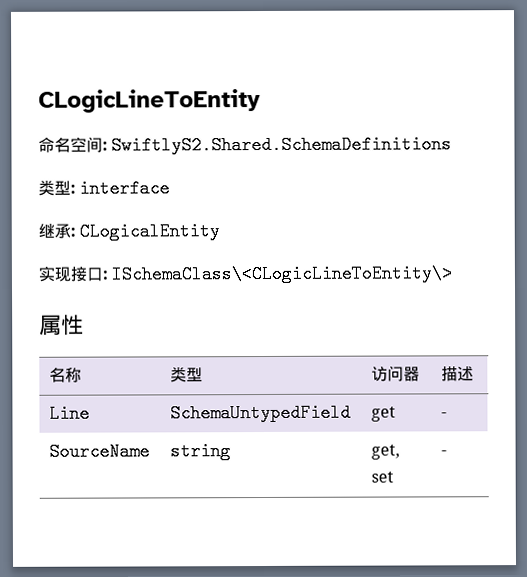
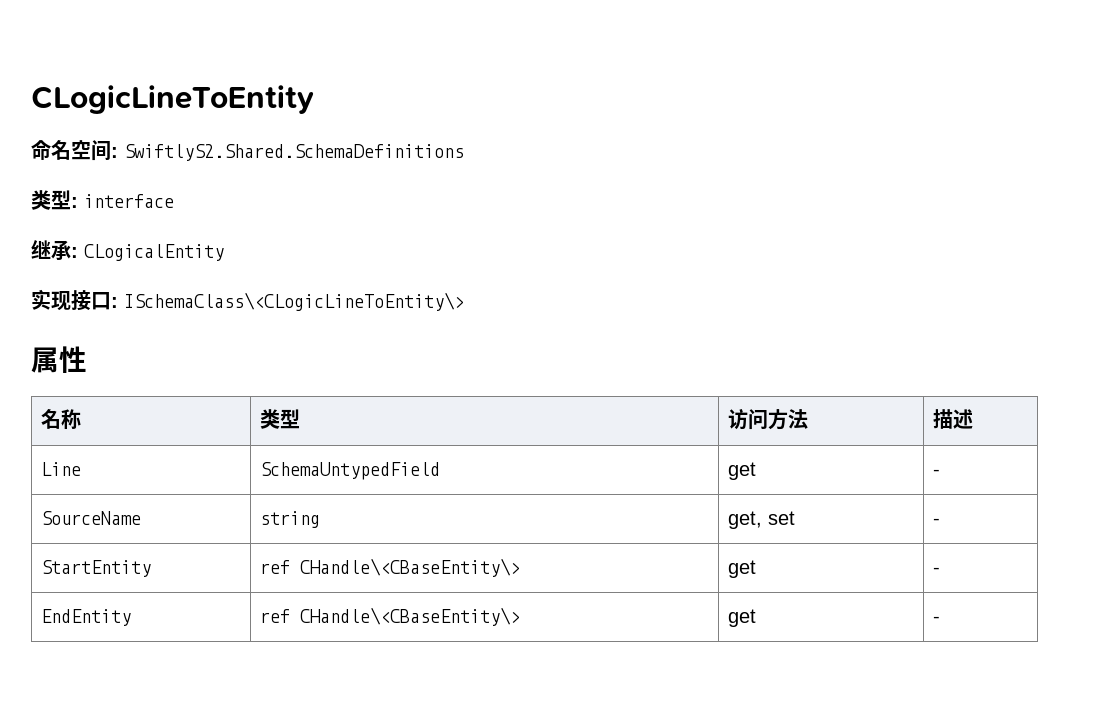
- 名称 | 类型 | 访问器 | 描述
+ 名称 | 类型 | 访问方法 | 描述
+ StartEntity | ref CHandle\<CBaseEntity\> | get | -
+ EndEntity | ref CHandle\<CBaseEntity\> | get | -

